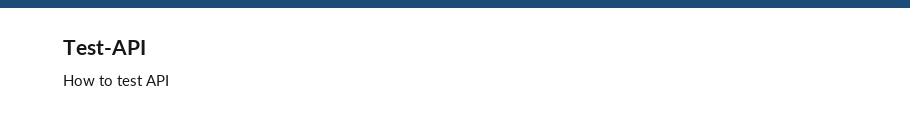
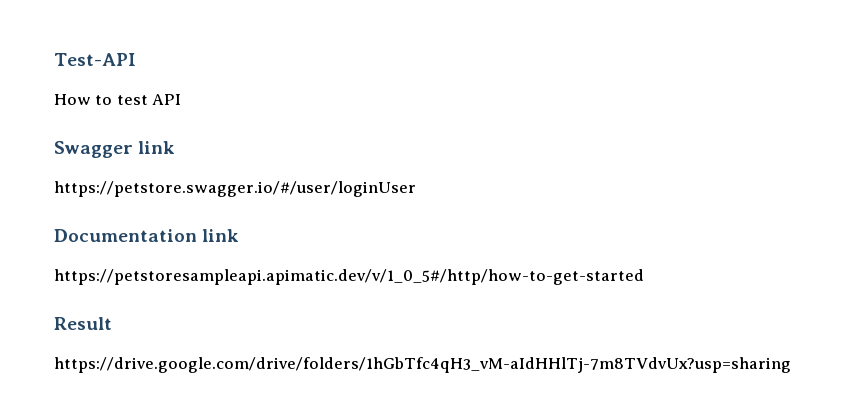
+ Swagger link
+ https://petstore.swagger.io/#/user/loginUser
+ Documentation link
+ https://petstoresampleapi.apimatic.dev/v/1_0_5#/http/how-to-get-started
+ Result
+ https://drive.google.com/drive/folders/1hGbTfc4qH3_vM-aIdHHlTj-7m8TVdvUx?usp=sharing

